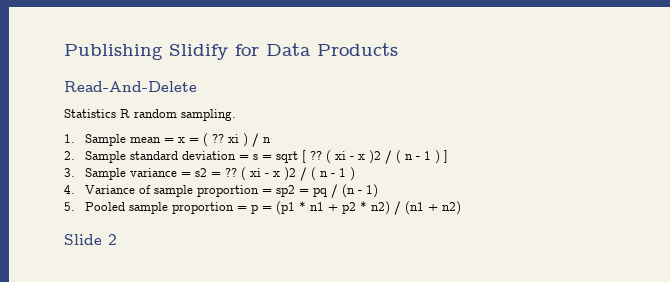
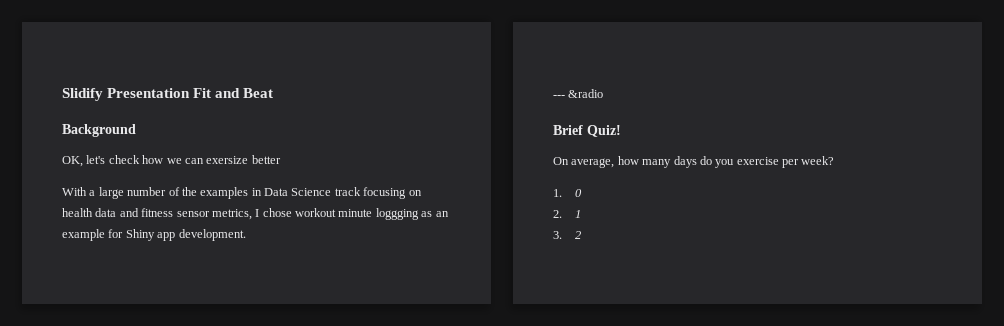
- Publishing Slidify for Data Products
- Read-And-Delete
- Statistics R random sampling.
- 1. Sample mean = x = ( ?? xi ) / n
- 2. Sample standard deviation = s = sqrt [ ?? ( xi - x )2 / ( n - 1 ) ]
+ Slidify Presentation Fit and Beat
+ Background
+ OK, let's check how we can exersize better
+ With a large number of the examples in Data Science track focusing on health data and fitness sensor metrics, I chose workout minute loggging as an example for Shiny app development.
+ --- &radio
+ Brief Quiz!
+ On average, how many days do you exercise per week?
+ 1. 0
+ 2. 1
- 3. Sample variance = s2 = ?? ( xi - x )2 / ( n - 1 )
- 4. Variance of sample proportion = sp2 = pq / (n - 1)
- 5. Pooled sample proportion = p = (p1 * n1 + p2 * n2) / (n1 + n2)
- Slide 2
+ 3. 2

